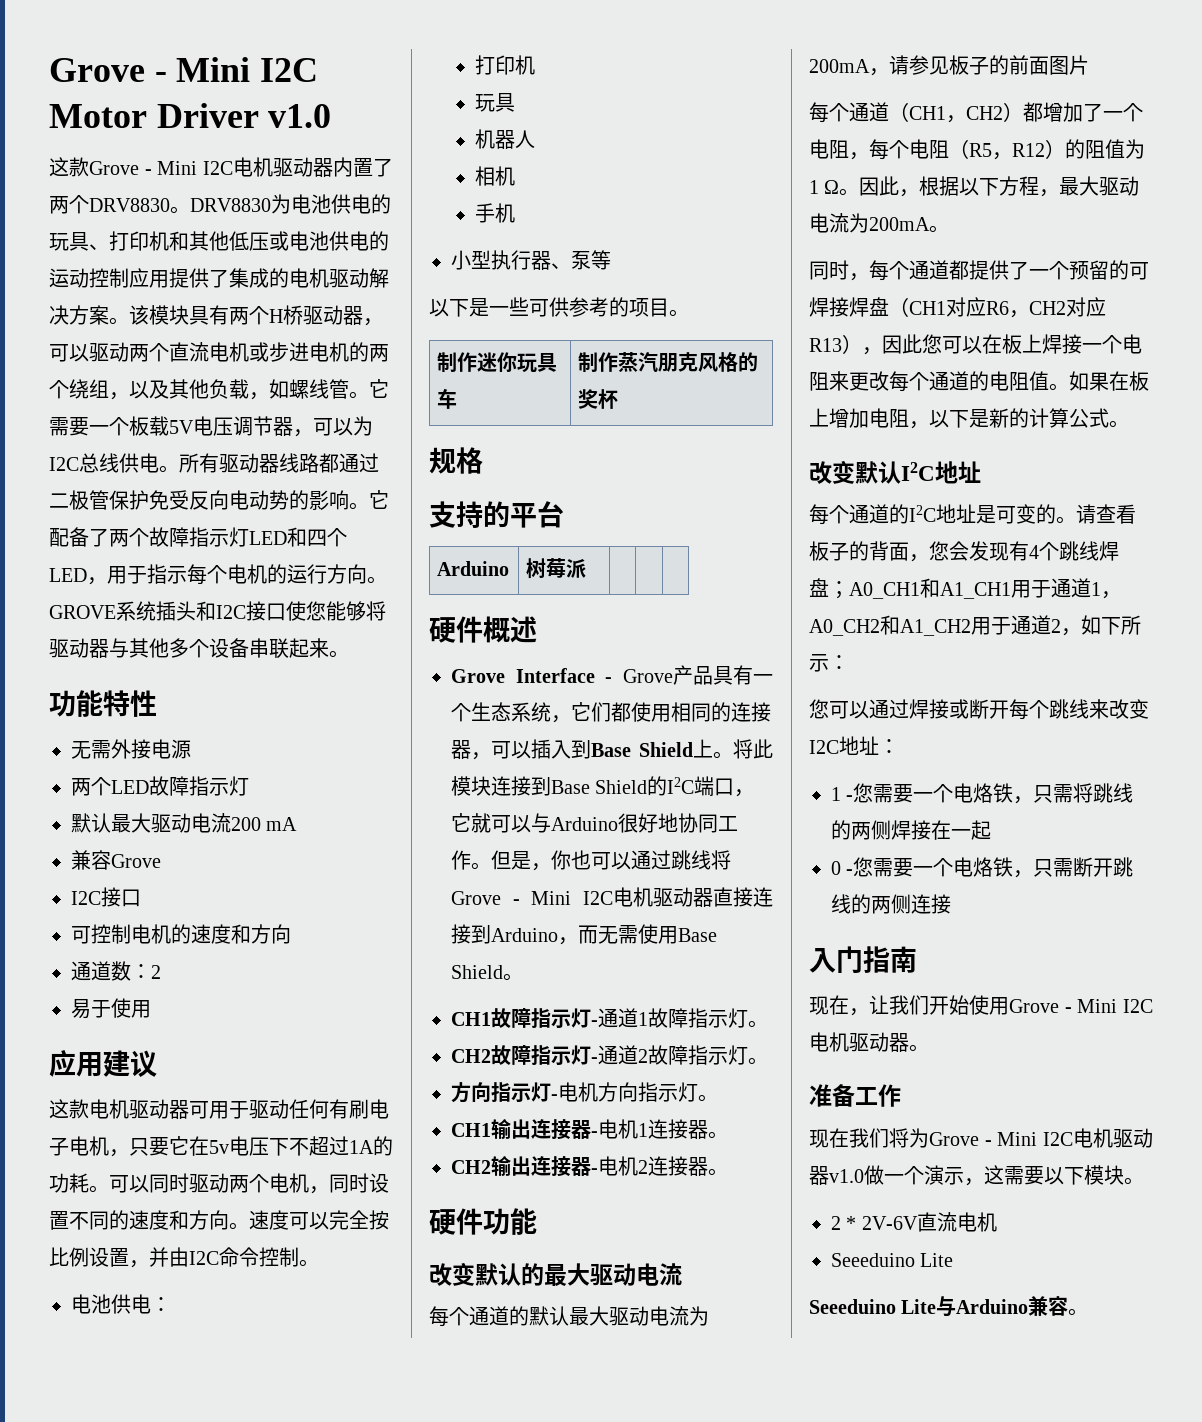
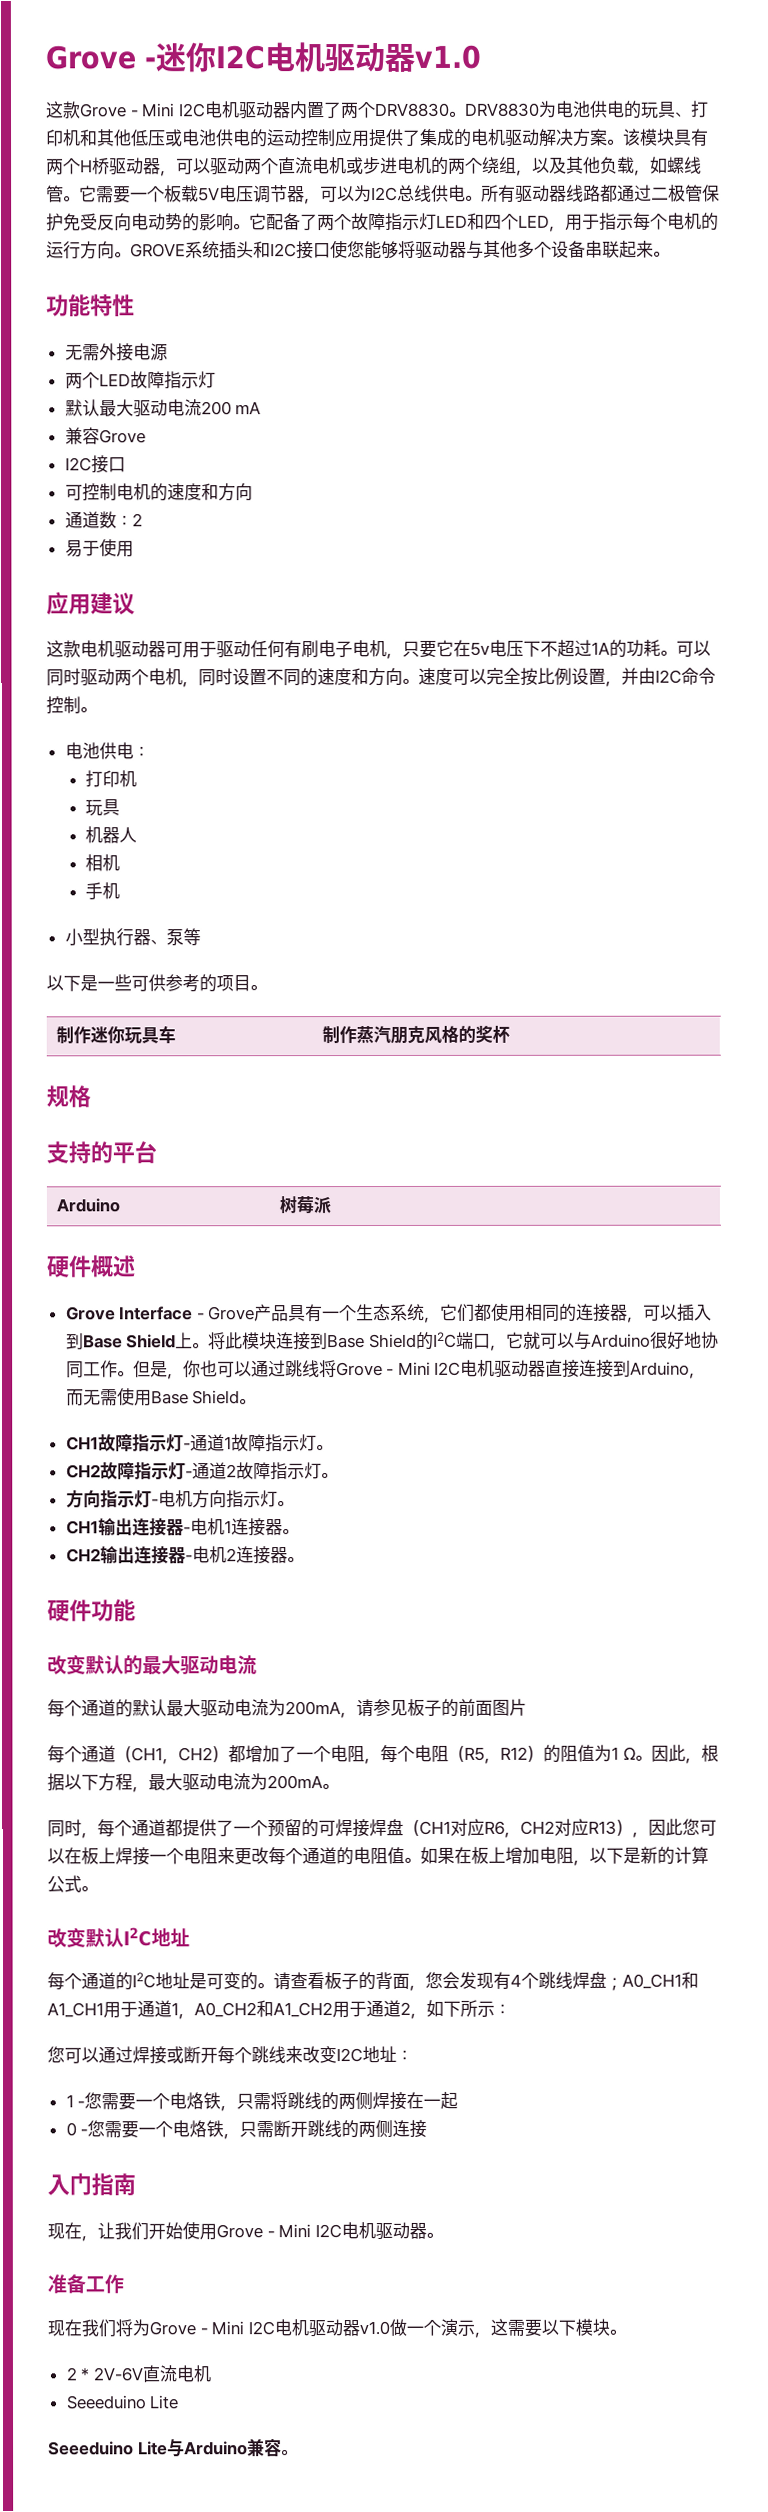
- Grove - Mini I2C Motor Driver v1.0
+ Grove -迷你I2C电机驱动器v1.0

